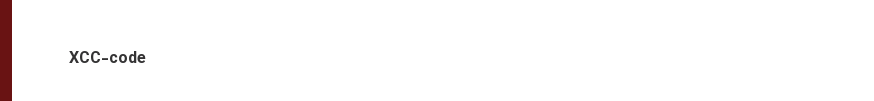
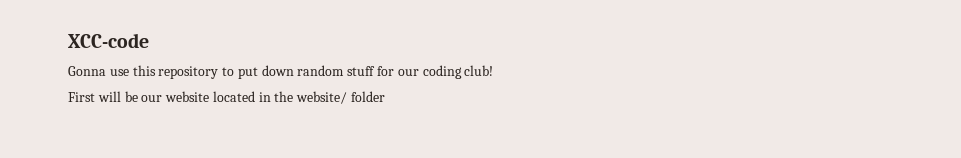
+ Gonna use this repository to put down random stuff for our coding club!
+ First will be our website located in the website/ folder

